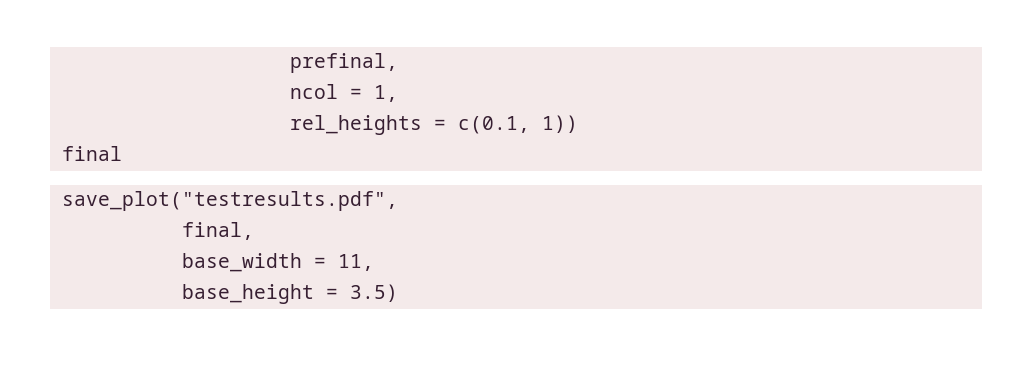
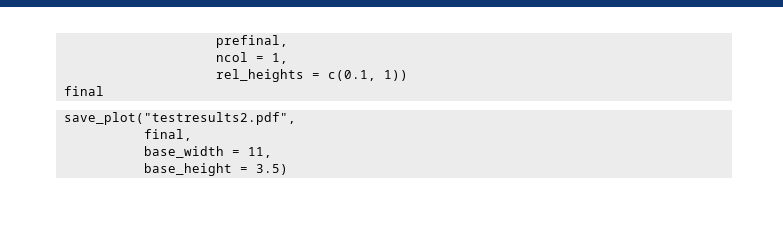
- save_plot("testresults.pdf",
+ save_plot("testresults2.pdf",

